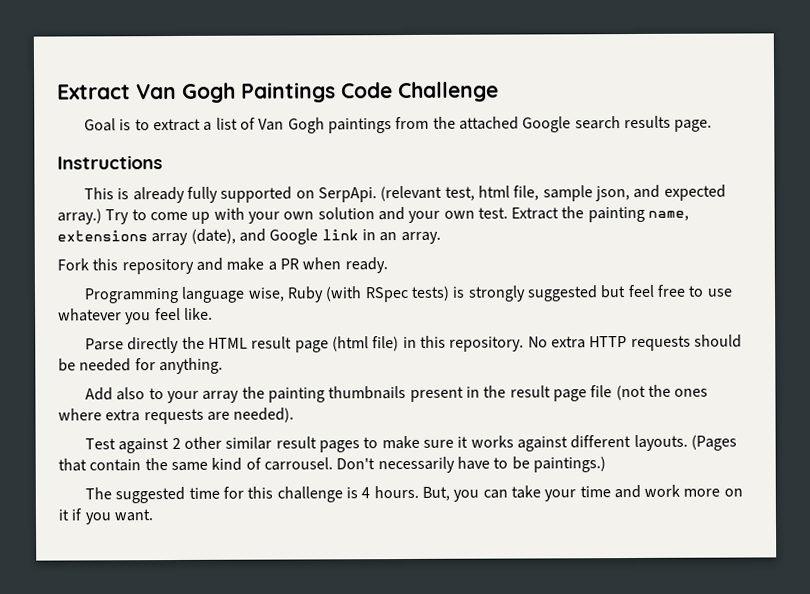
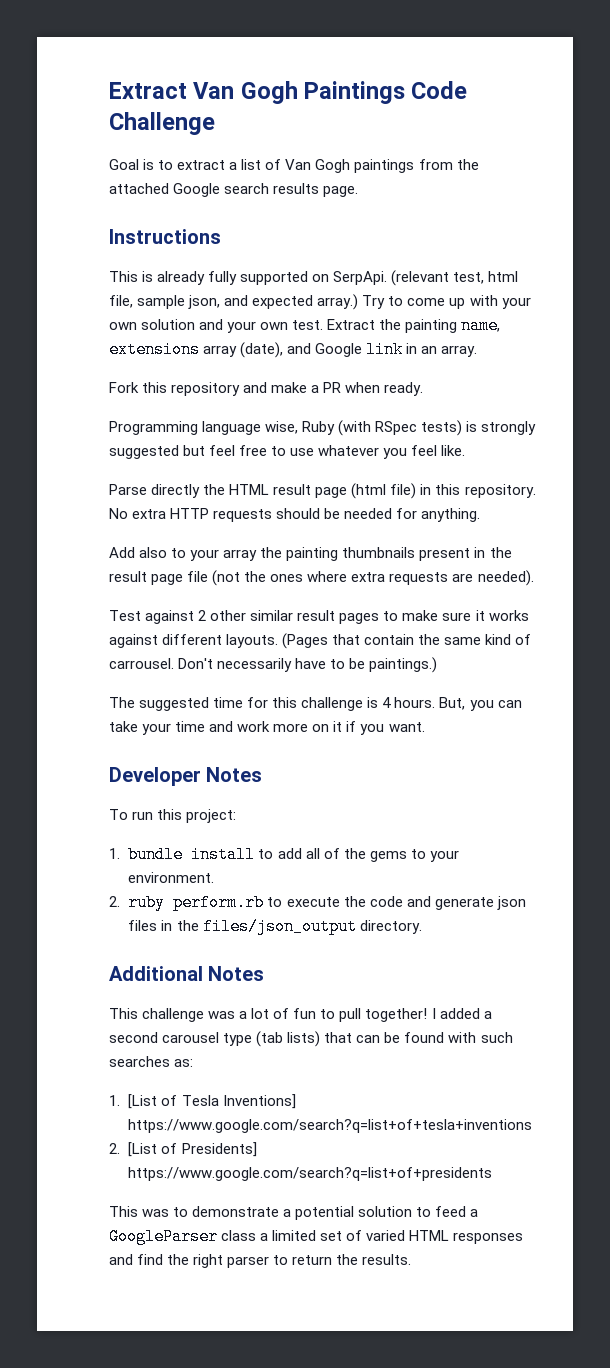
+ Developer Notes
+ To run this project:
+ 1. bundle install to add all of the gems to your environment.
+ 2. ruby perform.rb to execute the code and generate json files in the files/json_output directory.
+ Additional Notes
+ This challenge was a lot of fun to pull together! I added a second carousel type (tab lists) that can be found with such searches as:
+ 1. [List of Tesla Inventions] https://www.google.com/search?q=list+of+tesla+inventions
+ 2. [List of Presidents] https://www.google.com/search?q=list+of+presidents
+ This was to demonstrate a potential solution to feed a GoogleParser class a limited set of varied HTML responses and find the right parser to return the results.

